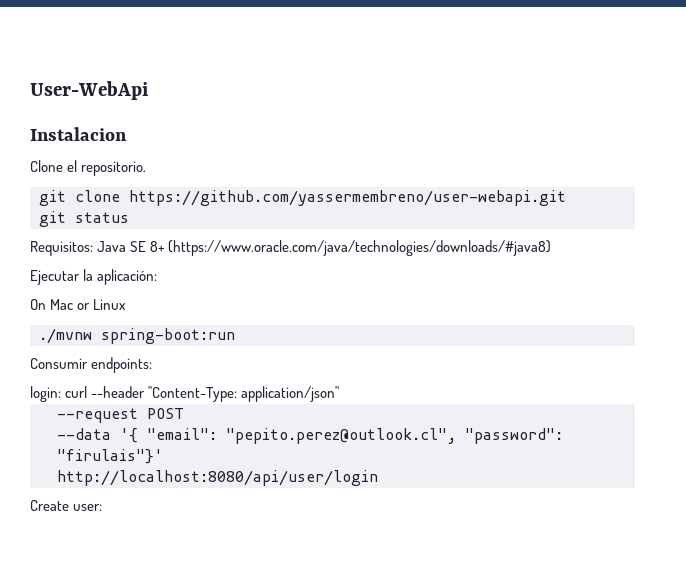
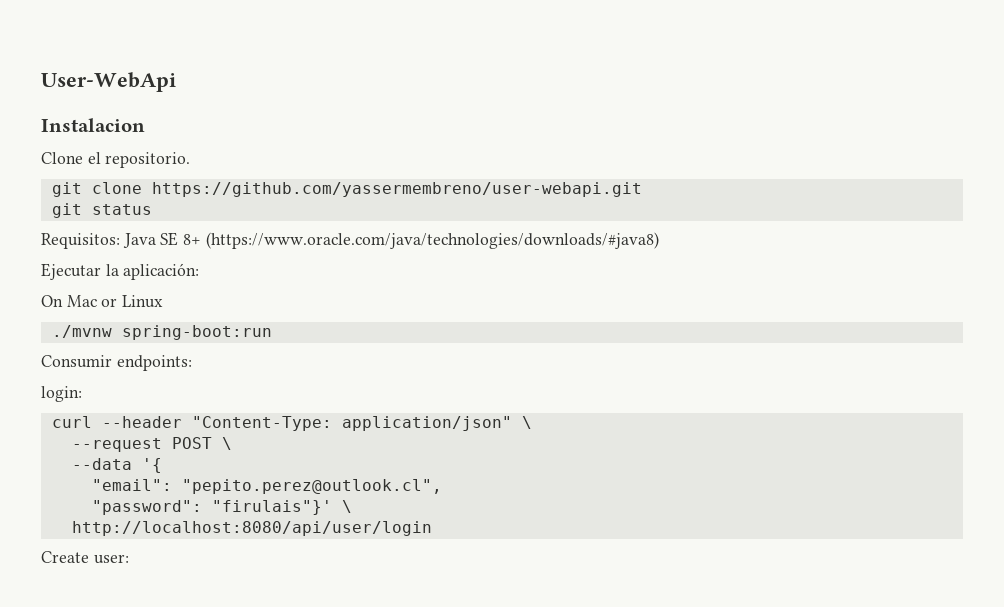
- login: curl --header "Content-Type: application/json"
+ login:
+ curl --header "Content-Type: application/json" \
- --request POST
+ --request POST \
- --data '{ "email": "pepito.perez@outlook.cl", "password": "firulais"}'
+ --data '{
+ "email": "pepito.perez@outlook.cl",
+ "password": "firulais"}' \

